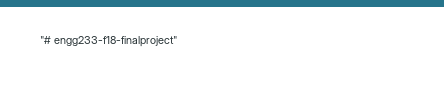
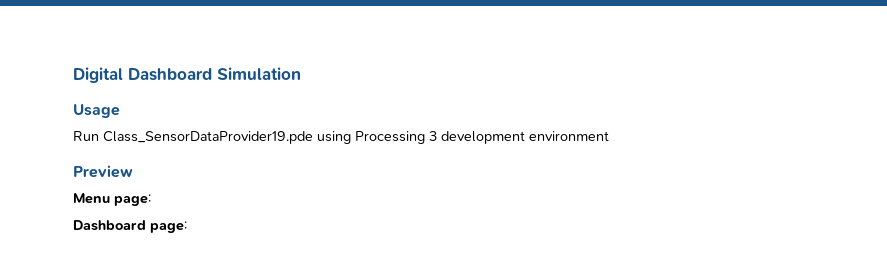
- "# engg233-f18-finalproject"
+ Digital Dashboard Simulation
+ Usage
+ Run Class_SensorDataProvider19.pde using Processing 3 development environment
+ Preview
+ Menu page:
+ Dashboard page:

